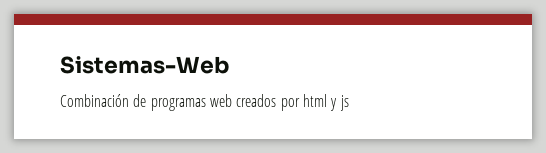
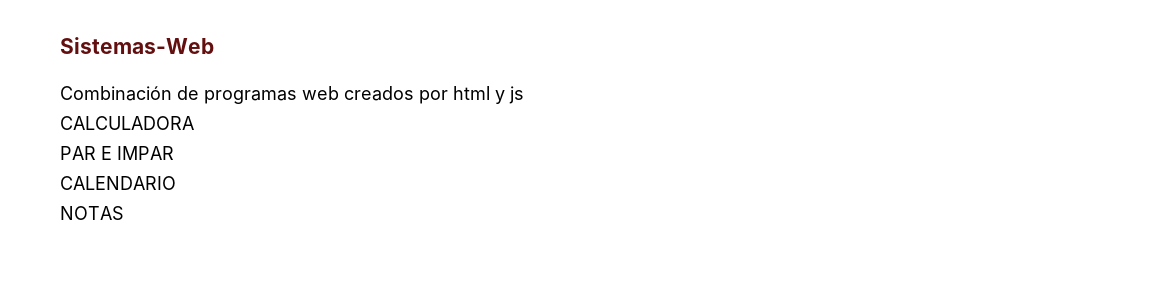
+ CALCULADORA
+ PAR E IMPAR
+ CALENDARIO
+ NOTAS

